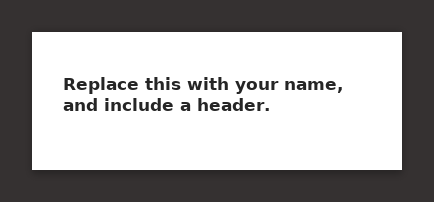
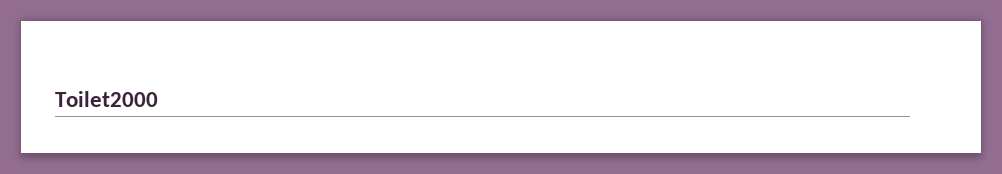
- Replace this with your name, and include a header.
+ Toilet2000

